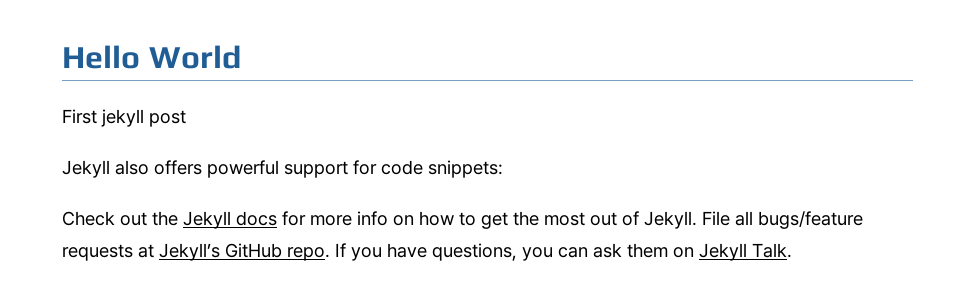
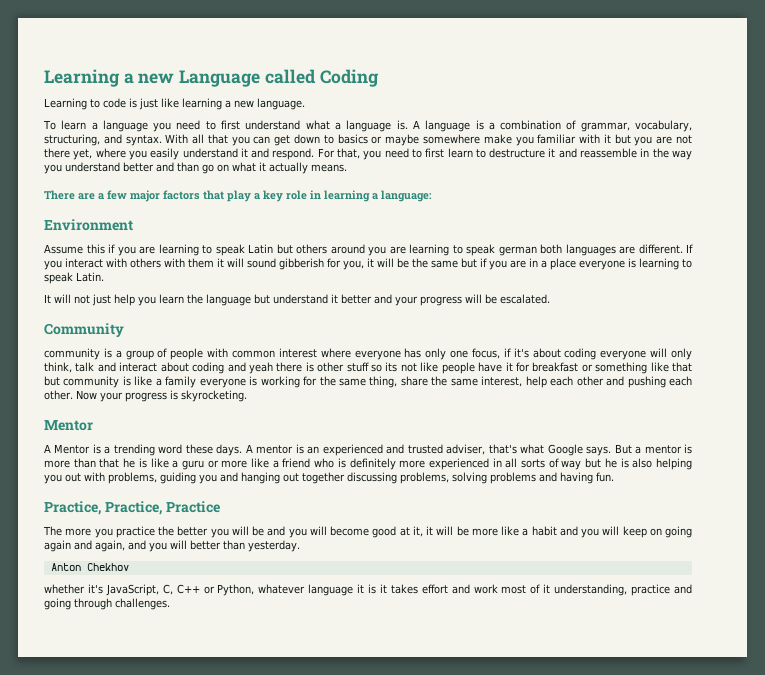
- Hello World
- First jekyll post
- Jekyll also offers powerful support for code snippets:
- Check out the Jekyll docs for more info on how to get the most out of Jekyll. File all bugs/feature requests at Jekyll’s GitHub repo. If you have questions, you can ask them on Jekyll Talk.
+ Learning a new Language called Coding
+ Learning to code is just like learning a new language.
+ To learn a language you need to first understand what a language is. A language is a combination of grammar, vocabulary, structuring, and syntax. With all that you can get down to basics or maybe somewhere make you familiar with it but you are not there yet, where you easily understand it and respond. For that, you need to first learn to destructure it and reassemble in the way you understand better and than go on what it actually means.
+ There are a few major factors that play a key role in learning a language:
+ Environment
+ Assume this if you are learning to speak Latin but others around you are learning to speak german both languages are different. If you interact with others with them it will sound gibberish for you, it will be the same but if you are in a place everyone is learning to speak Latin.
+ It will not just help you learn the language but understand it better and your progress will be escalated.
+ Community
+ community is a group of people with common interest where everyone has only one focus, if it's about coding everyone will only think, talk and interact about coding and yeah there is other stuff so its not like people have it for breakfast or something like that but community is like a family everyone is working for the same thing, share the same interest, help each other and pushing each other. Now your progress is skyrocketing.
+ Mentor
+ A Mentor is a trending word these days. A mentor is an experienced and trusted adviser, that's what Google says. But a mentor is more than that he is like a guru or more like a friend who is definitely more experienced in all sorts of way but he is also helping you out with problems, guiding you and hanging out together discussing problems, solving problems and having fun.
+ Practice, Practice, Practice
+ The more you practice the better you will be and you will become good at it, it will be more like a habit and you will keep on going again and again, and you will better than yesterday.
+ Anton Chekhov
+ whether it's JavaScript, C, C++ or Python, whatever language it is it takes effort and work most of it understanding, practice and going through challenges.

